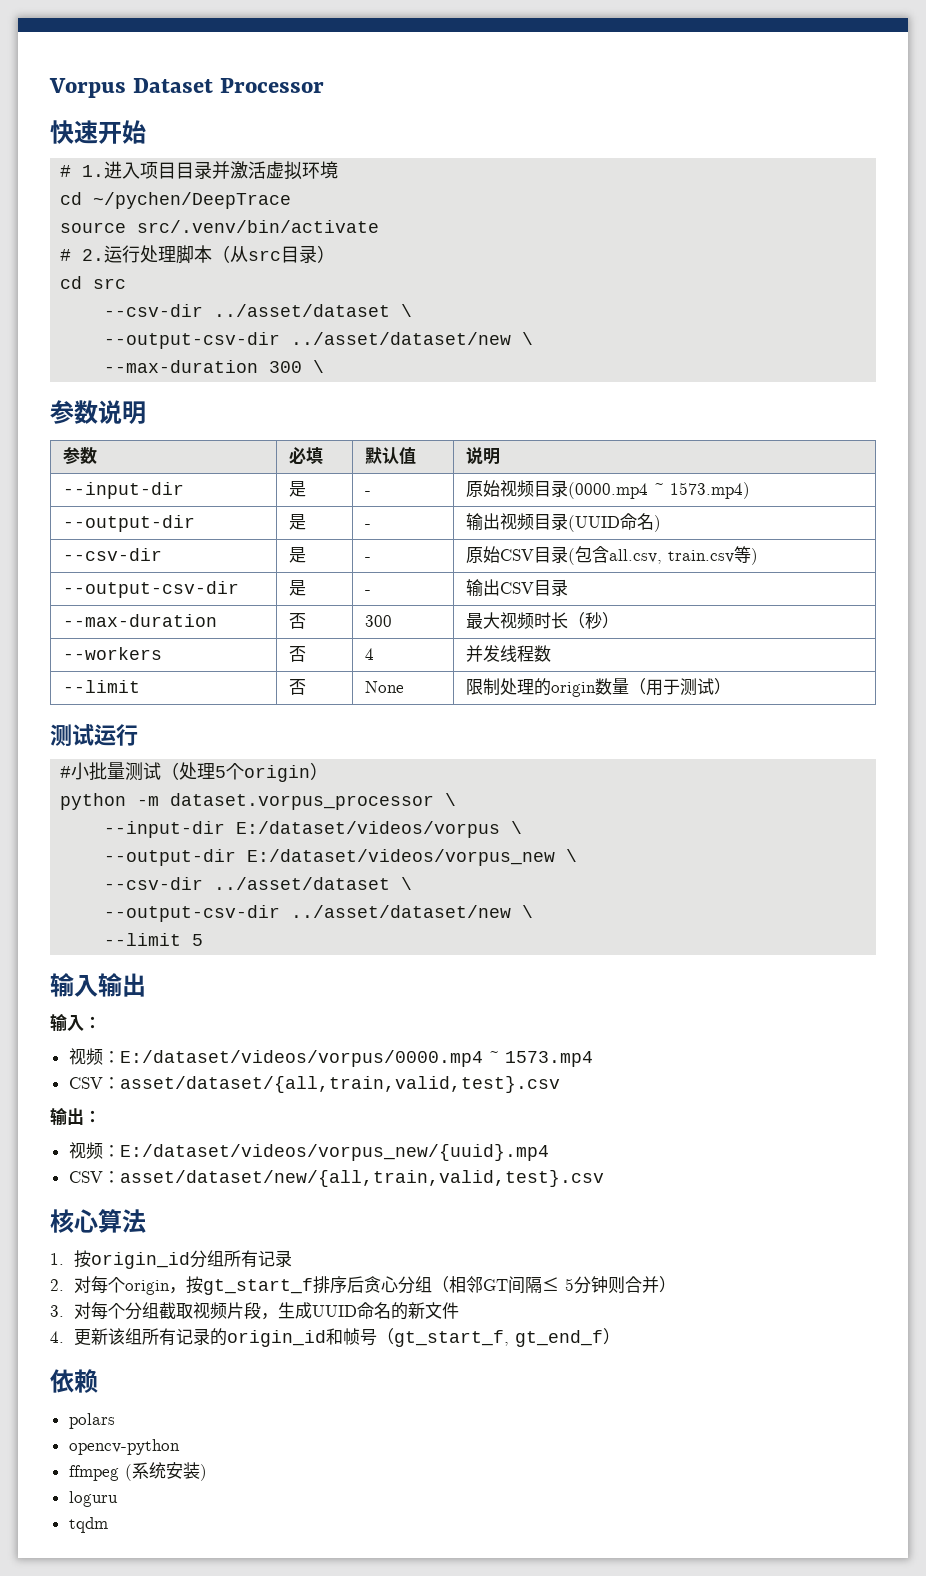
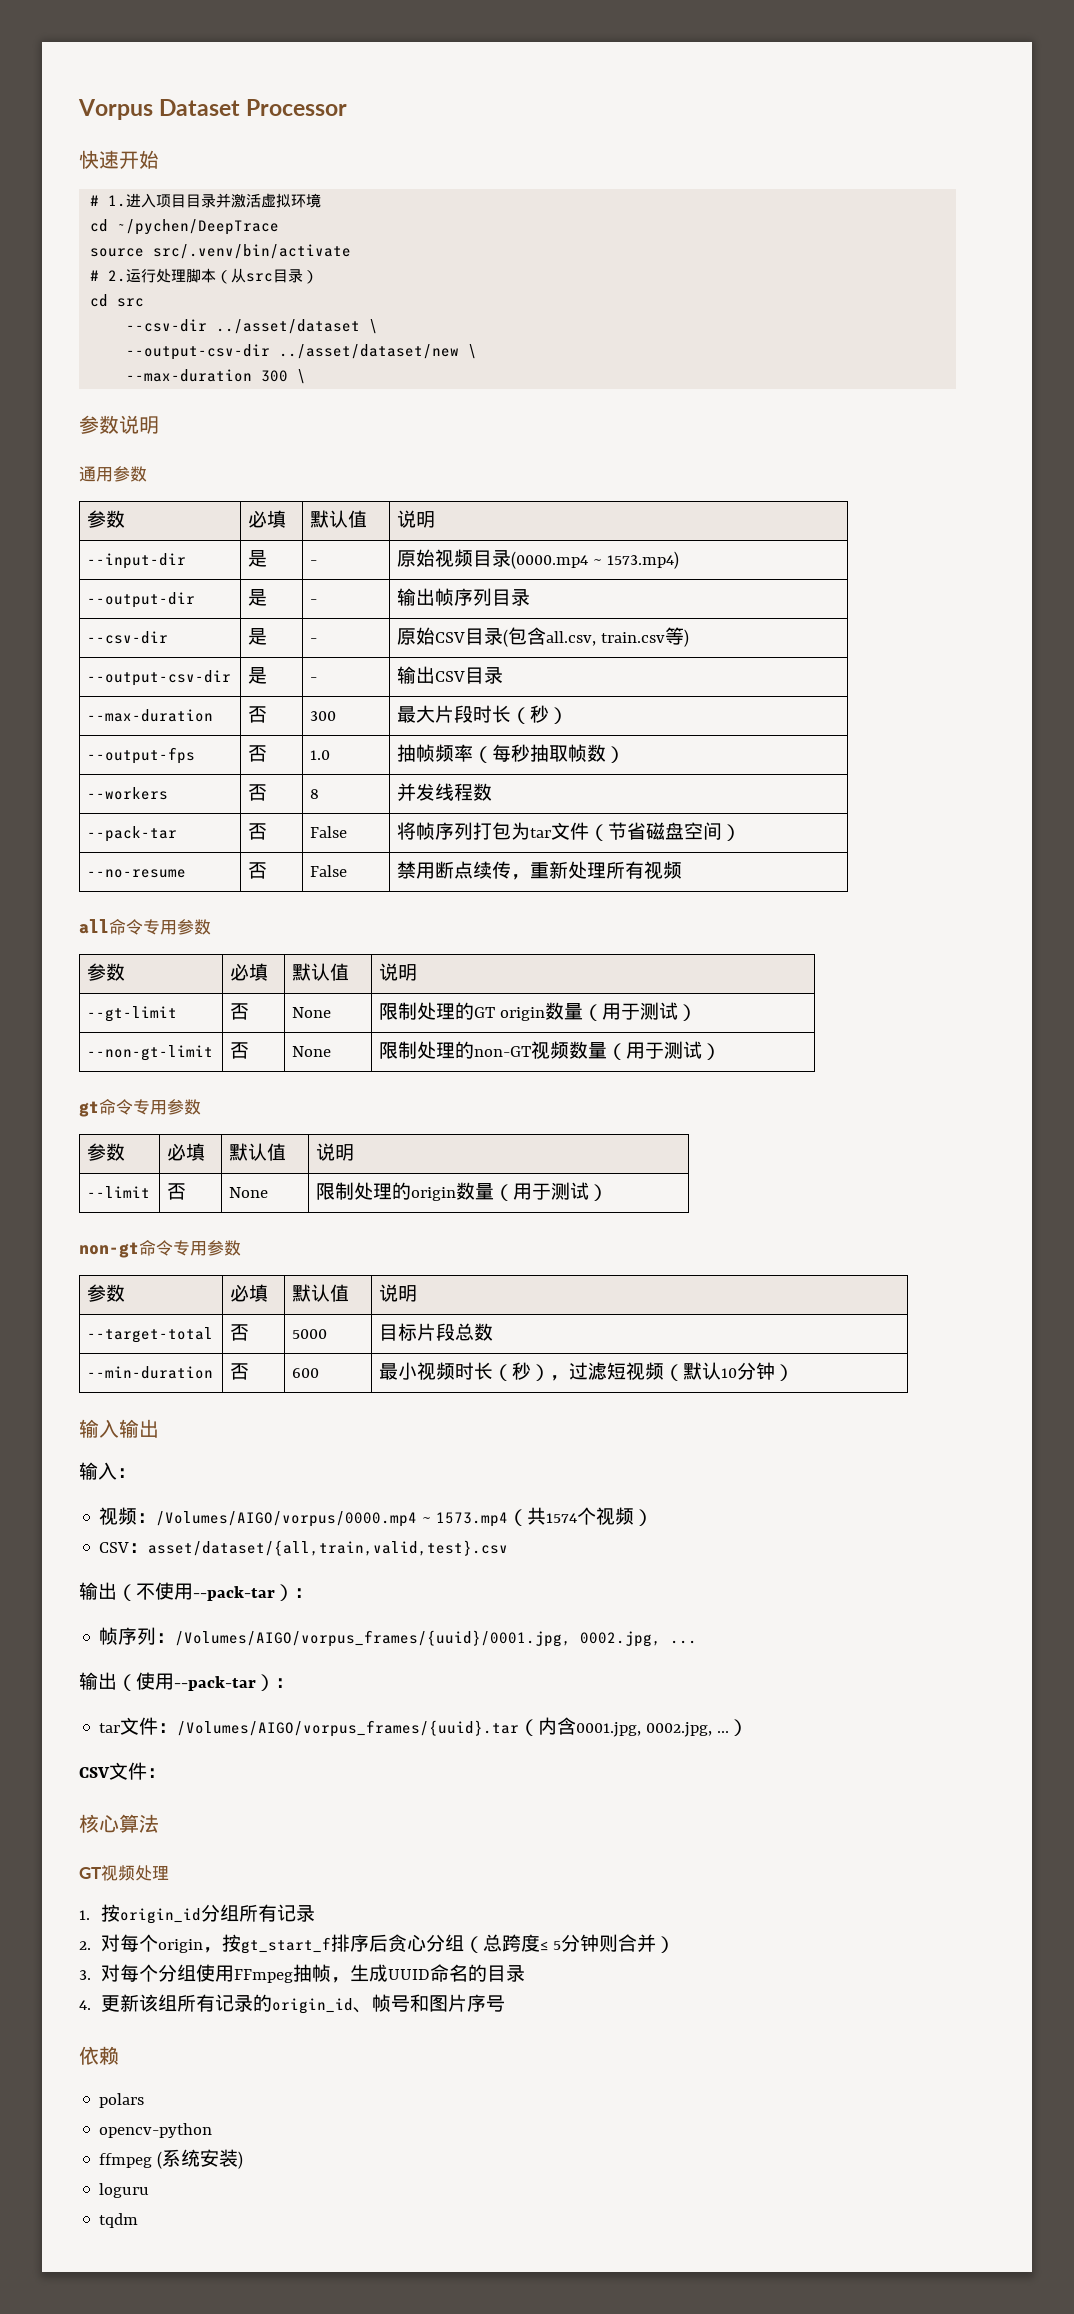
+ 通用参数
- --output-dir | 是 | - | 输出视频目录(UUID命名)
+ --output-dir | 是 | - | 输出帧序列目录
- --max-duration | 否 | 300 | 最大视频时长（秒）
+ --max-duration | 否 | 300 | 最大片段时长（秒）
+ --output-fps | 否 | 1.0 | 抽帧频率（每秒抽取帧数）
- --workers | 否 | 4 | 并发线程数
+ --workers | 否 | 8 | 并发线程数
+ --pack-tar | 否 | False | 将帧序列打包为tar文件（节省磁盘空间）
+ --no-resume | 否 | False | 禁用断点续传，重新处理所有视频
+ all命令专用参数
+ 参数 | 必填 | 默认值 | 说明
+ --gt-limit | 否 | None | 限制处理的GT origin数量（用于测试）
+ --non-gt-limit | 否 | None | 限制处理的non-GT视频数量（用于测试）
+ gt命令专用参数
+ 参数 | 必填 | 默认值 | 说明
- 测试运行
- #小批量测试（处理5个origin）
- python -m dataset.vorpus_processor \
- --input-dir E:/dataset/videos/vorpus \
- --output-dir E:/dataset/videos/vorpus_new \
- --csv-dir ../asset/dataset \
- --output-csv-dir ../asset/dataset/new \
- --limit 5
+ non-gt命令专用参数
+ 参数 | 必填 | 默认值 | 说明
+ --target-total | 否 | 5000 | 目标片段总数
+ --min-duration | 否 | 600 | 最小视频时长（秒），过滤短视频（默认10分钟）
- 视频：E:/dataset/videos/vorpus/0000.mp4 ~ 1573.mp4
+ 视频：/Volumes/AIGO/vorpus/0000.mp4 ~ 1573.mp4（共1574个视频）
- 输出：
- 视频：E:/dataset/videos/vorpus_new/{uuid}.mp4
- CSV：asset/dataset/new/{all,train,valid,test}.csv
+ 输出（不使用--pack-tar）：
+ 帧序列：/Volumes/AIGO/vorpus_frames/{uuid}/0001.jpg, 0002.jpg, ...
+ 输出（使用--pack-tar）：
+ tar文件：/Volumes/AIGO/vorpus_frames/{uuid}.tar（内含0001.jpg, 0002.jpg, ...）
+ CSV文件：
+ GT视频处理
- 2.对每个origin，按gt_start_f排序后贪心分组（相邻GT间隔≤ 5分钟则合并）
+ 2.对每个origin，按gt_start_f排序后贪心分组（总跨度≤ 5分钟则合并）
- 3.对每个分组截取视频片段，生成UUID命名的新文件
+ 3.对每个分组使用FFmpeg抽帧，生成UUID命名的目录
- 4.更新该组所有记录的origin_id和帧号（gt_start_f, gt_end_f）
+ 4.更新该组所有记录的origin_id、帧号和图片序号

